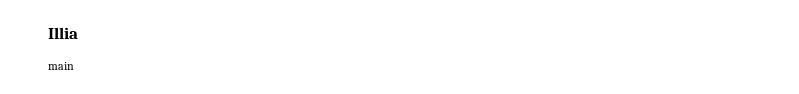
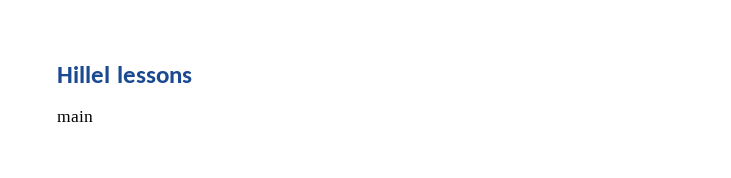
- Illia
+ Hillel lessons

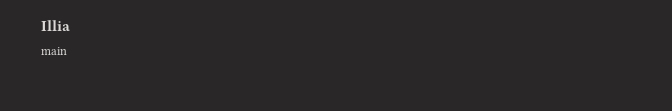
- Hillel lessons
+ Illia

